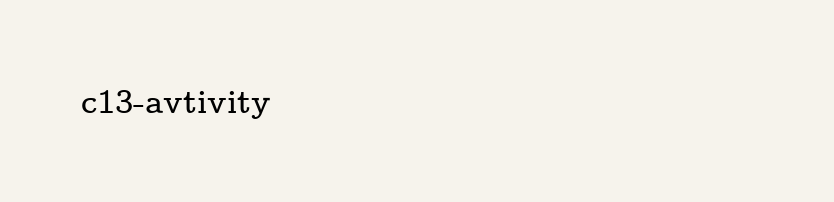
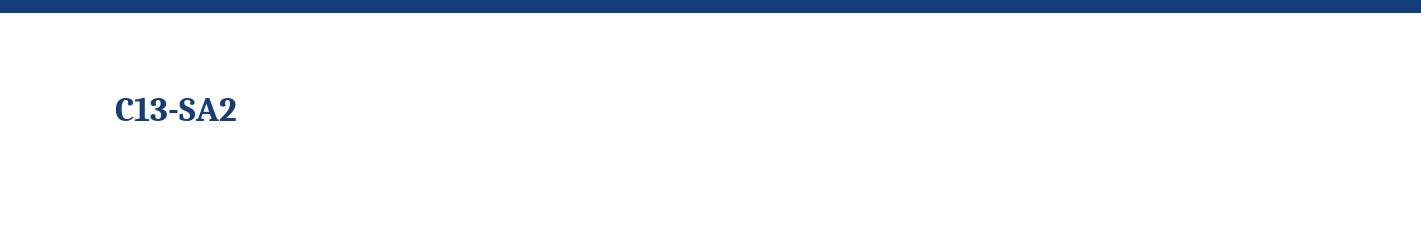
- c13-avtivity
+ C13-SA2

